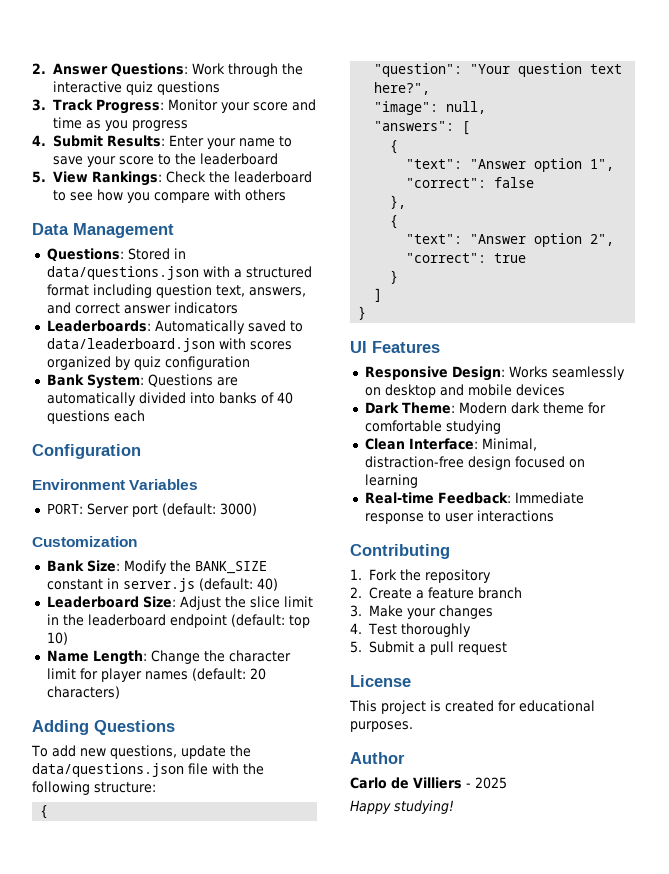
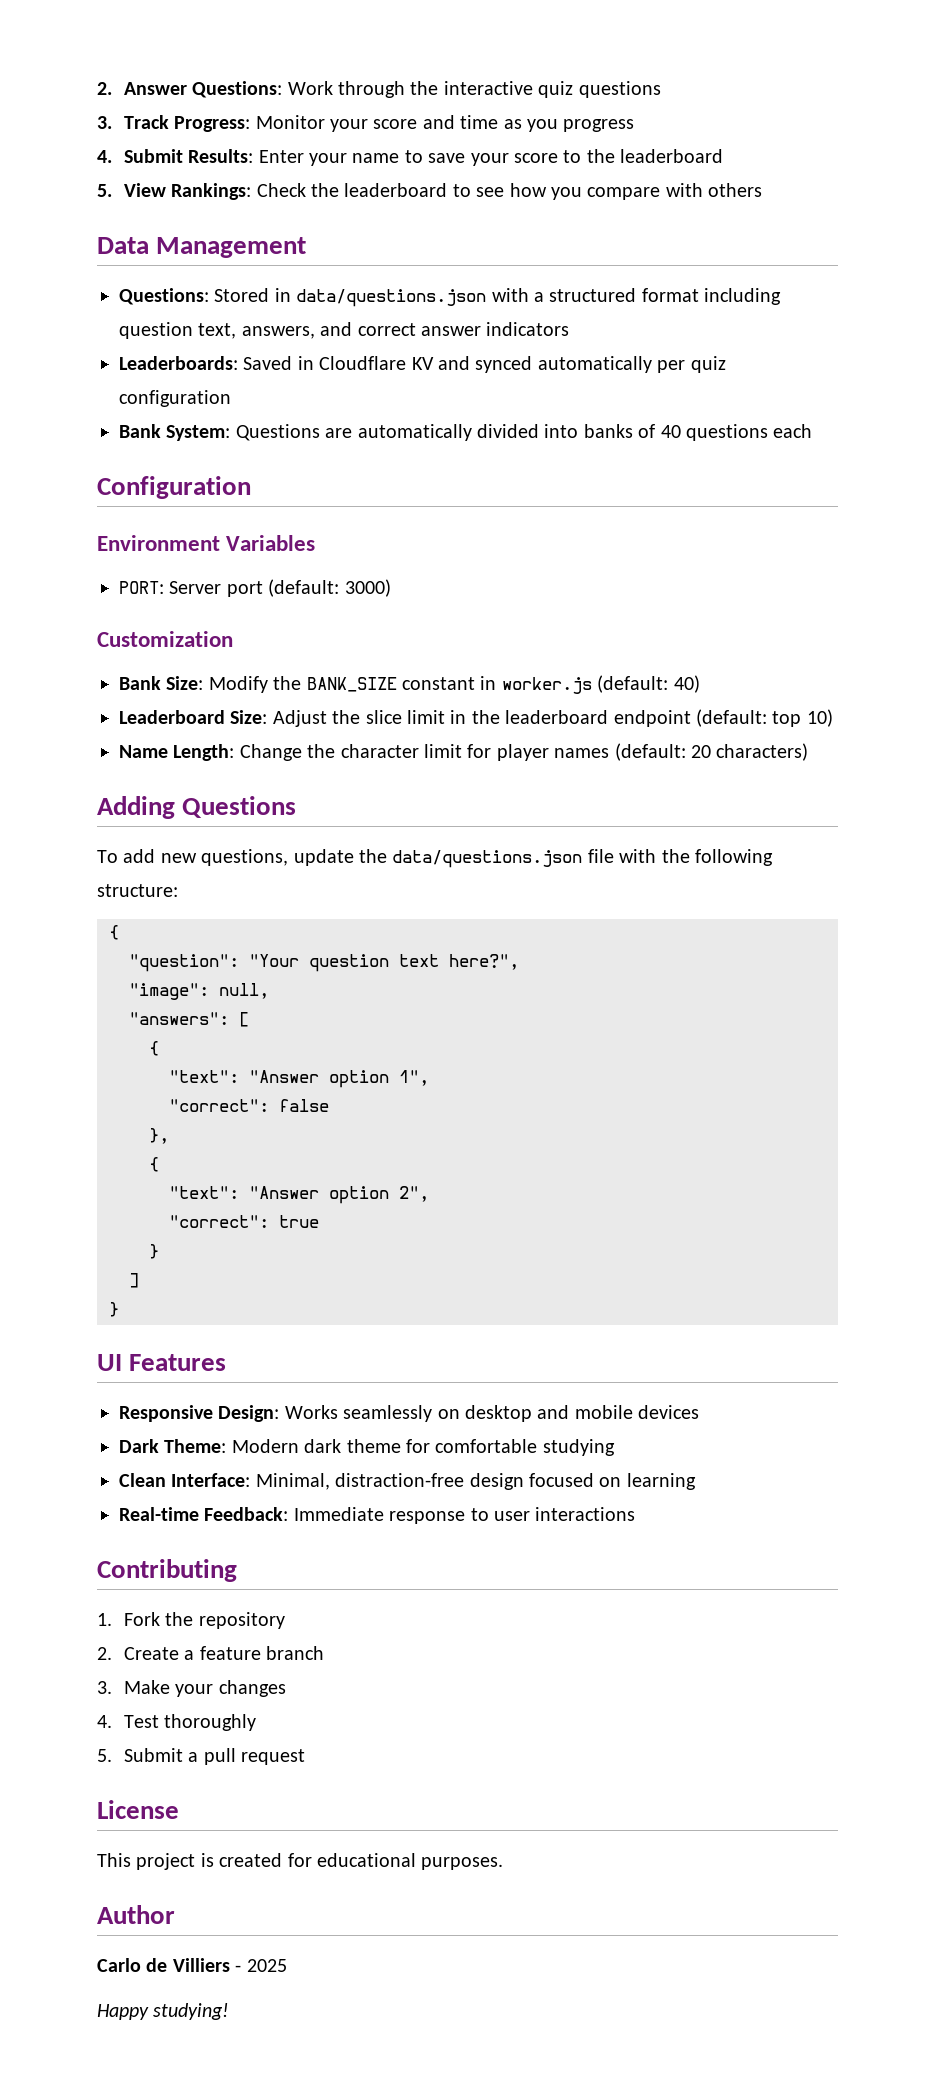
- Leaderboards: Automatically saved to data/leaderboard.json with scores organized by quiz configuration
+ Leaderboards: Saved in Cloudflare KV and synced automatically per quiz configuration
- Bank Size: Modify the BANK_SIZE constant in server.js (default: 40)
+ Bank Size: Modify the BANK_SIZE constant in worker.js (default: 40)

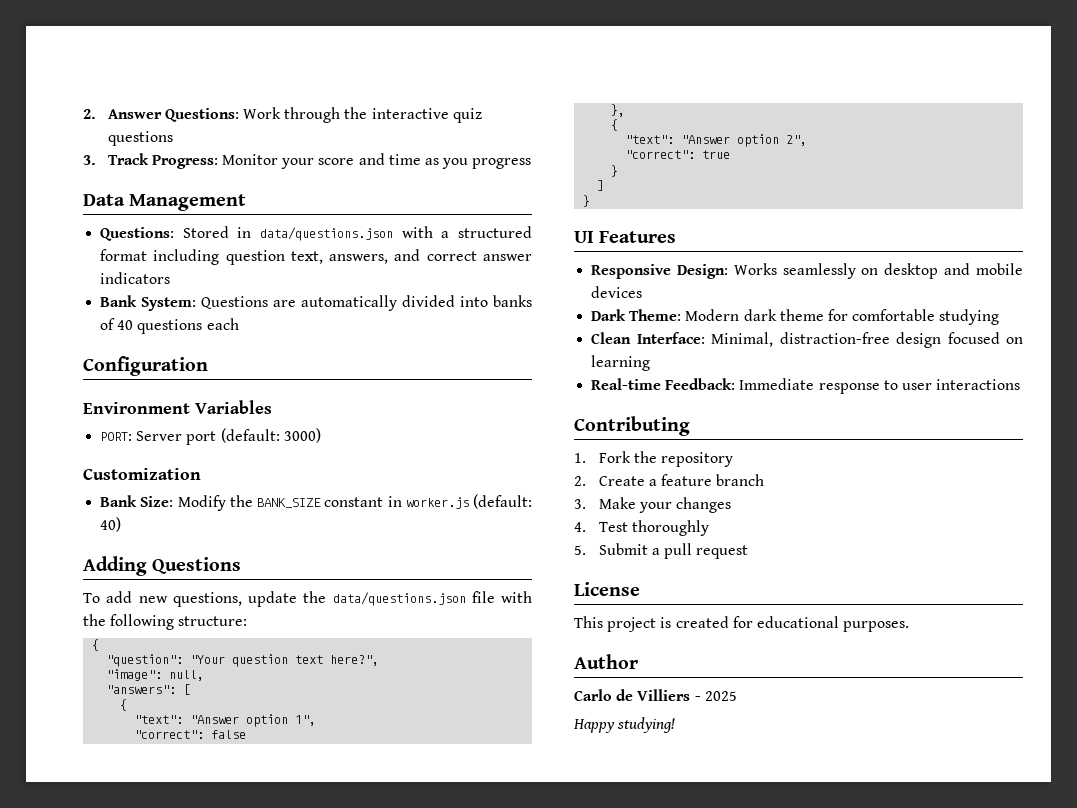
- 4. Submit Results: Enter your name to save your score to the leaderboard
- 5. View Rankings: Check the leaderboard to see how you compare with others
- Leaderboards: Saved in Cloudflare KV and synced automatically per quiz configuration
- Leaderboard Size: Adjust the slice limit in the leaderboard endpoint (default: top 10)
- Name Length: Change the character limit for player names (default: 20 characters)

